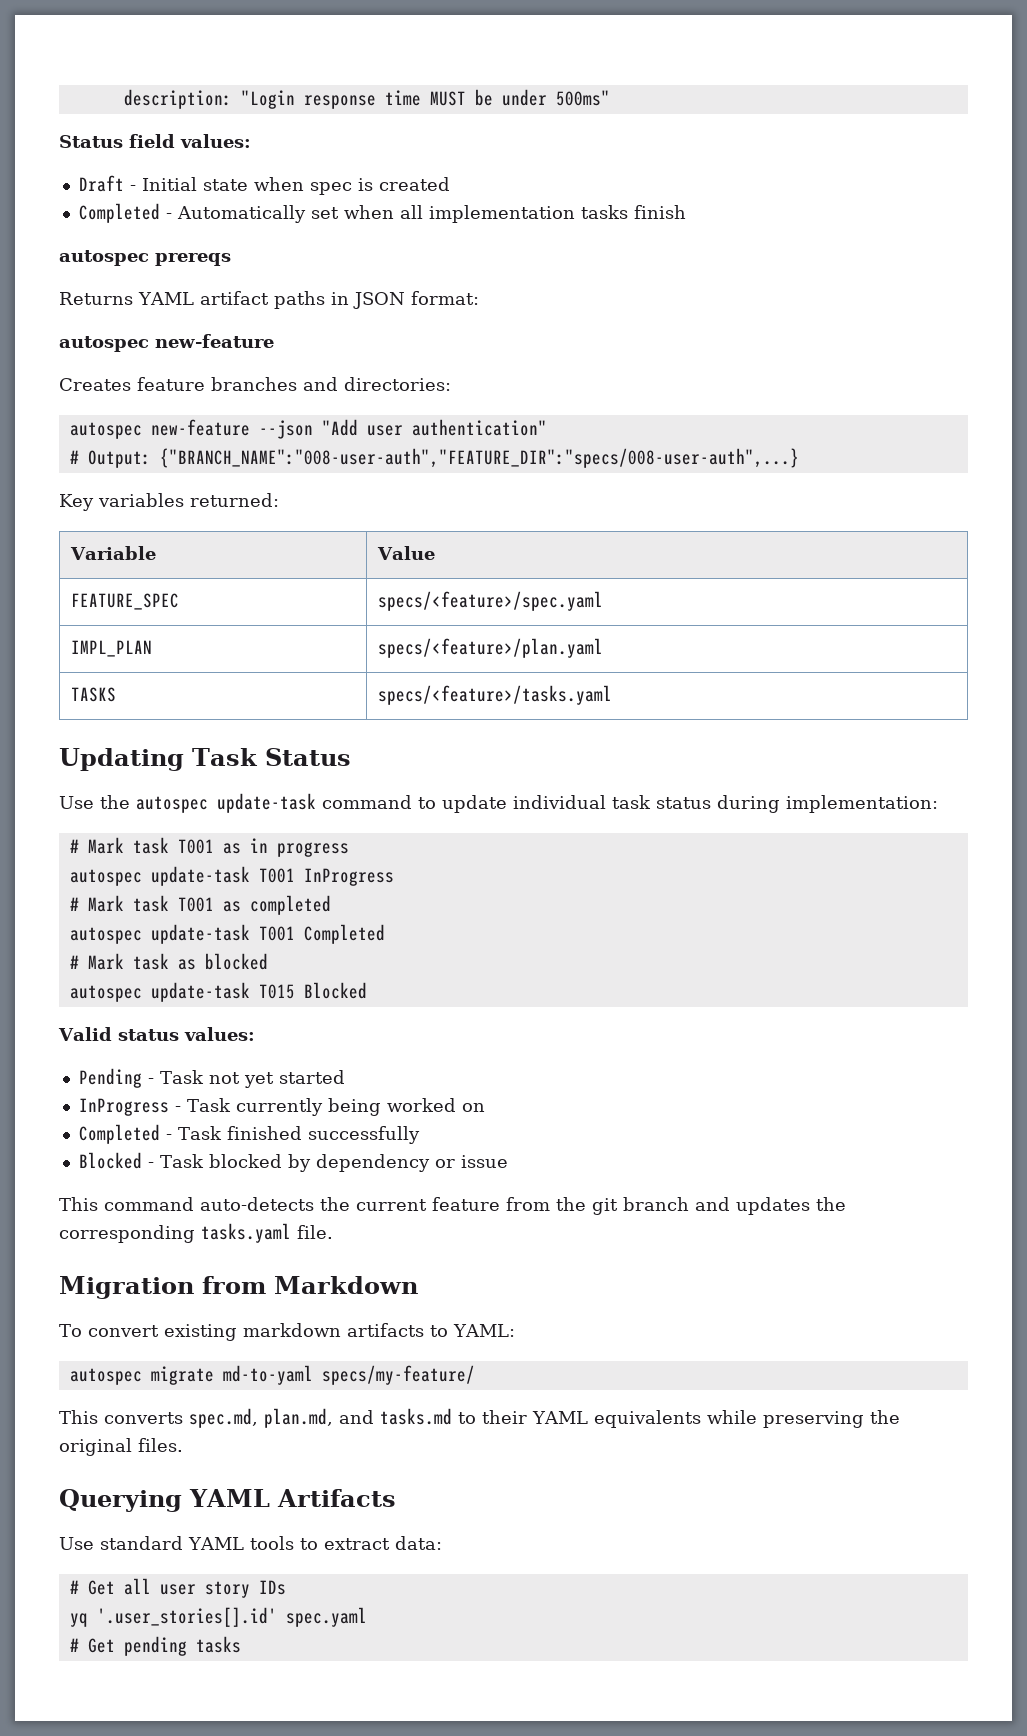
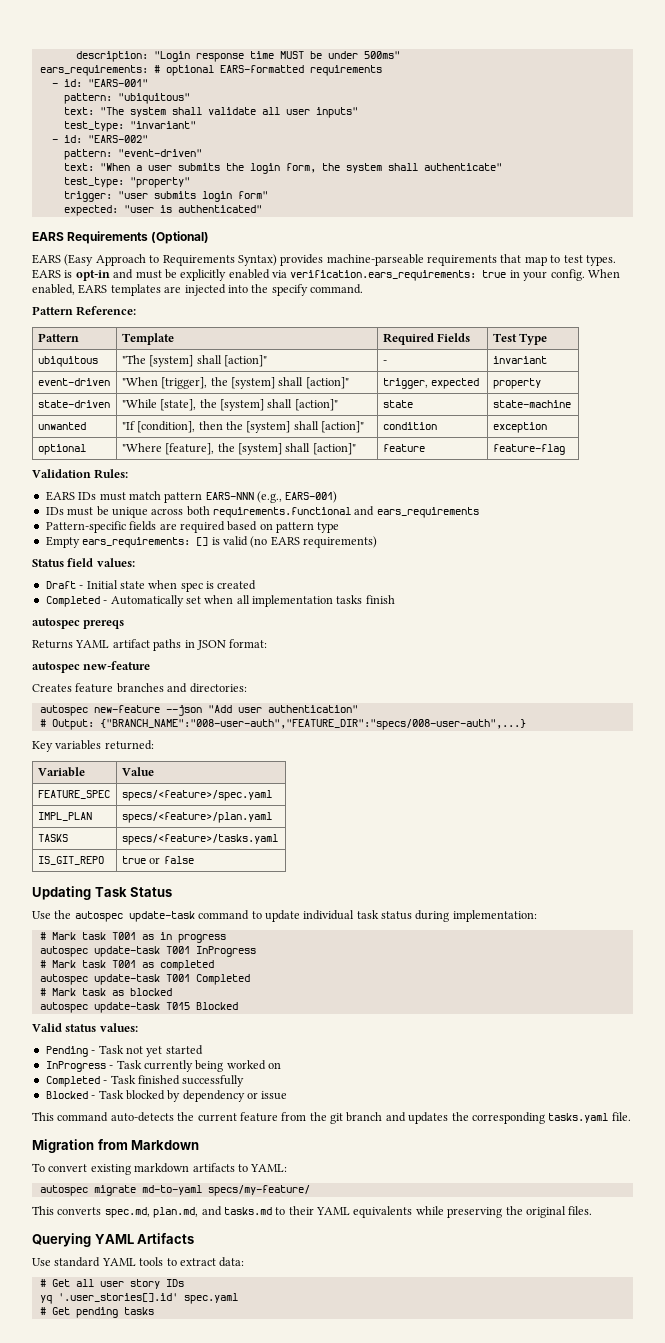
+ ears_requirements: # optional EARS-formatted requirements
+ - id: "EARS-001"
+ pattern: "ubiquitous"
+ text: "The system shall validate all user inputs"
+ test_type: "invariant"
+ - id: "EARS-002"
+ pattern: "event-driven"
+ text: "When a user submits the login form, the system shall authenticate"
+ test_type: "property"
+ trigger: "user submits login form"
+ expected: "user is authenticated"
+ EARS Requirements (Optional)
+ EARS (Easy Approach to Requirements Syntax) provides machine-parseable requirements that map to test types. EARS is opt-in and must be explicitly enabled via verification.ears_requirements: true in your config. When enabled, EARS templates are injected into the specify command.
+ Pattern Reference:
+ Pattern | Template | Required Fields | Test Type
+ ubiquitous | "The [system] shall [action]" | - | invariant
+ event-driven | "When [trigger], the [system] shall [action]" | trigger, expected | property
+ state-driven | "While [state], the [system] shall [action]" | state | state-machine
+ unwanted | "If [condition], then the [system] shall [action]" | condition | exception
+ optional | "Where [feature], the [system] shall [action]" | feature | feature-flag
+ Validation Rules:
+ EARS IDs must match pattern EARS-NNN (e.g., EARS-001)
+ IDs must be unique across both requirements.functional and ears_requirements
+ Pattern-specific fields are required based on pattern type
+ Empty ears_requirements: [] is valid (no EARS requirements)
+ IS_GIT_REPO | true or false

